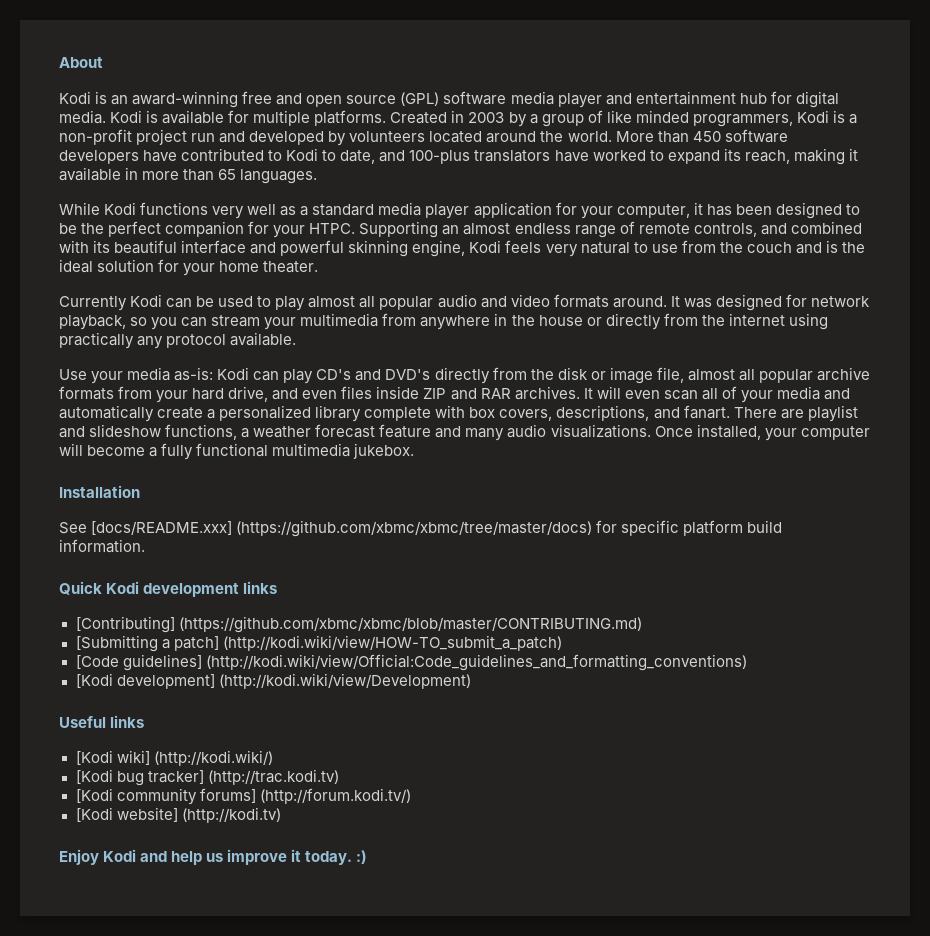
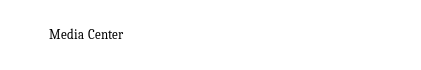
- About
- Kodi is an award-winning free and open source (GPL) software media player and entertainment hub for digital media. Kodi is available for multiple platforms. Created in 2003 by a group of like minded programmers, Kodi is a non-profit project run and developed by volunteers located around the world. More than 450 software developers have contributed to Kodi to date, and 100-plus translators have worked to expand its reach, making it available in more than 65 languages.
- While Kodi functions very well as a standard media player application for your computer, it has been designed to be the perfect companion for your HTPC. Supporting an almost endless range of remote controls, and combined with its beautiful interface and powerful skinning engine, Kodi feels very natural to use from the couch and is the ideal solution for your home theater.
- Currently Kodi can be used to play almost all popular audio and video formats around. It was designed for network playback, so you can stream your multimedia from anywhere in the house or directly from the internet using practically any protocol available.
- Use your media as-is: Kodi can play CD's and DVD's directly from the disk or image file, almost all popular archive formats from your hard drive, and even files inside ZIP and RAR archives. It will even scan all of your media and automatically create a personalized library complete with box covers, descriptions, and fanart. There are playlist and slideshow functions, a weather forecast feature and many audio visualizations. Once installed, your computer will become a fully functional multimedia jukebox.
- Installation
- See [docs/README.xxx] (https://github.com/xbmc/xbmc/tree/master/docs) for specific platform build information.
- Quick Kodi development links
- [Contributing] (https://github.com/xbmc/xbmc/blob/master/CONTRIBUTING.md)
- [Submitting a patch] (http://kodi.wiki/view/HOW-TO_submit_a_patch)
- [Code guidelines] (http://kodi.wiki/view/Official:Code_guidelines_and_formatting_conventions)
- [Kodi development] (http://kodi.wiki/view/Development)
- Useful links
- [Kodi wiki] (http://kodi.wiki/)
- [Kodi bug tracker] (http://trac.kodi.tv)
- [Kodi community forums] (http://forum.kodi.tv/)
- [Kodi website] (http://kodi.tv)
- Enjoy Kodi and help us improve it today. :)
+ Media Center

